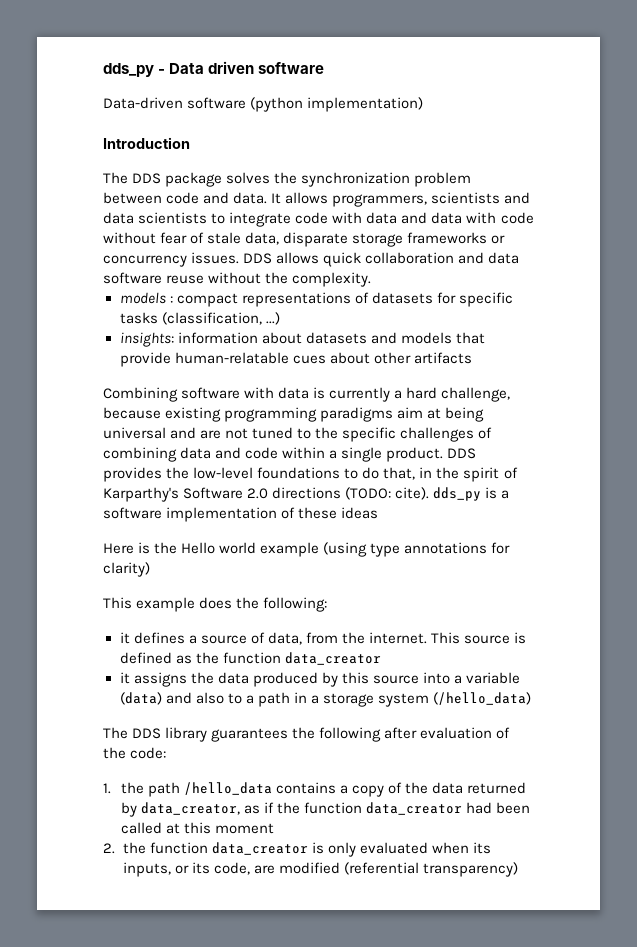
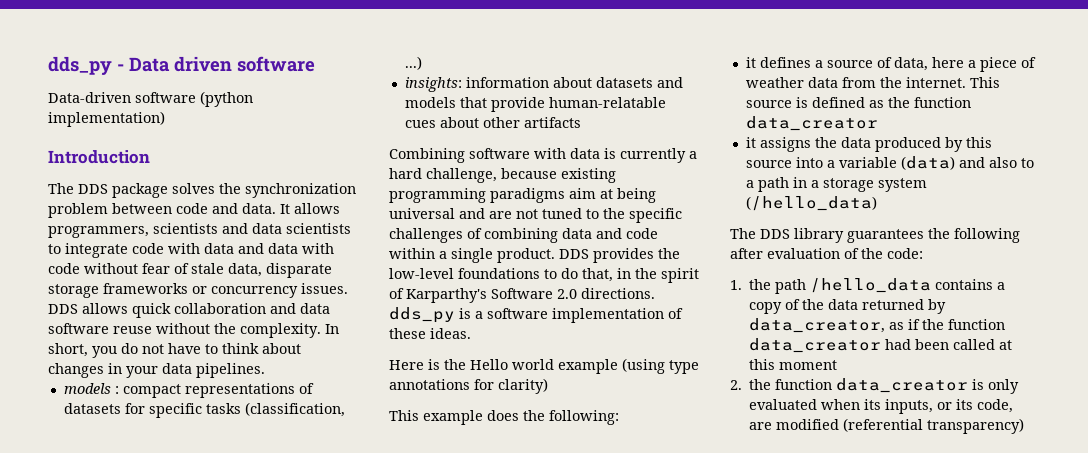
+ In short, you do not have to think about changes in your data pipelines.
- DDS provides the low-level foundations to do that, in the spirit of Karparthy's Software 2.0 directions (TODO: cite). dds_py is a software implementation of these ideas
+ DDS provides the low-level foundations to do that, in the spirit of Karparthy's Software 2.0 directions. dds_py is a software implementation of these ideas.
- it defines a source of data, from the internet.
+ it defines a source of data, here a piece of weather data from the internet.

